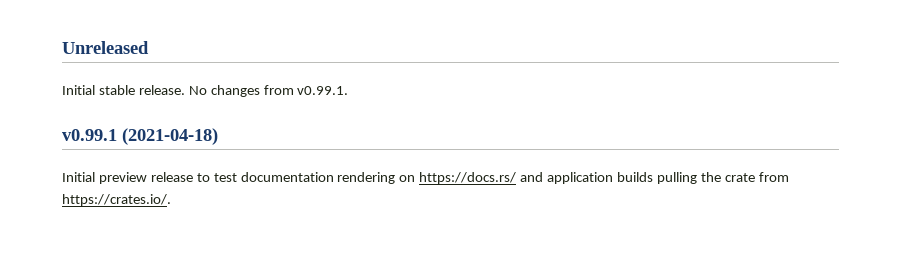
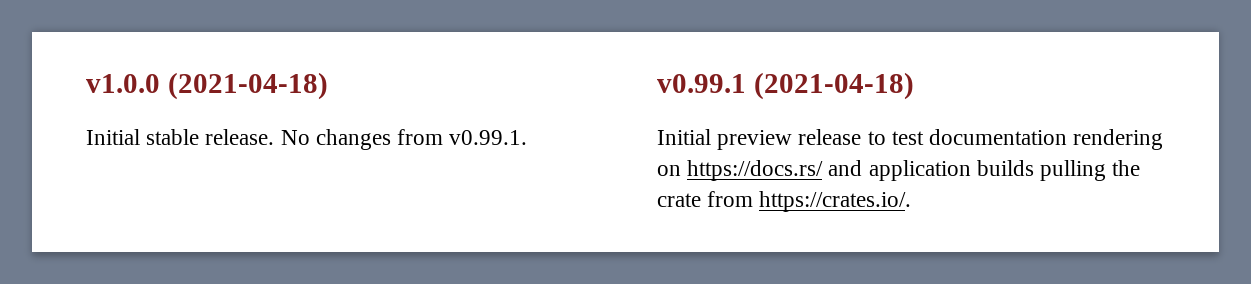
- Unreleased
+ v1.0.0 (2021-04-18)

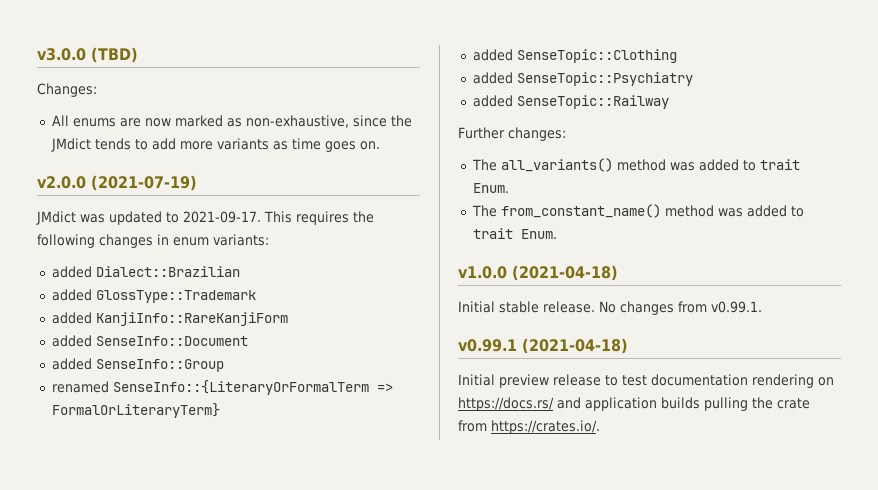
+ v3.0.0 (TBD)
+ Changes:
+ All enums are now marked as non-exhaustive, since the JMdict tends to add more variants as time goes on.
+ v2.0.0 (2021-07-19)
+ JMdict was updated to 2021-09-17. This requires the following changes in enum variants:
+ added Dialect::Brazilian
+ added GlossType::Trademark
+ added KanjiInfo::RareKanjiForm
+ added SenseInfo::Document
+ added SenseInfo::Group
+ renamed SenseInfo::{LiteraryOrFormalTerm => FormalOrLiteraryTerm}
+ added SenseTopic::Clothing
+ added SenseTopic::Psychiatry
+ added SenseTopic::Railway
+ Further changes:
+ The all_variants() method was added to trait Enum.
+ The from_constant_name() method was added to trait Enum.

